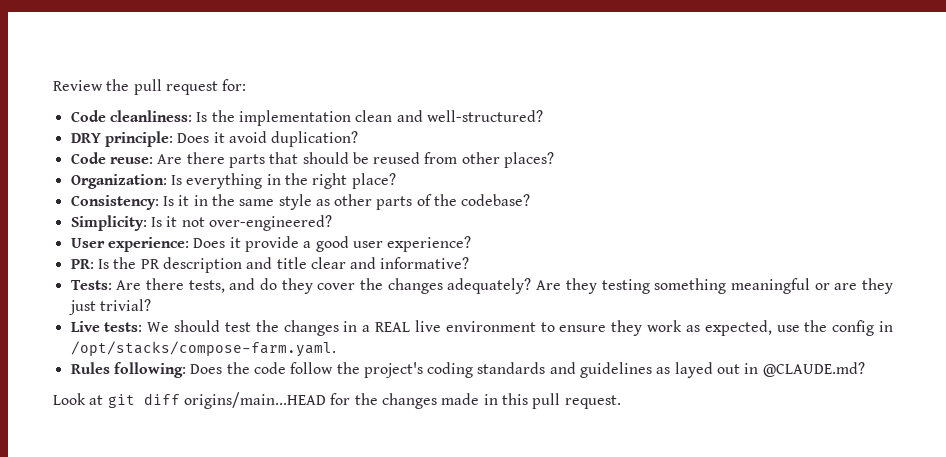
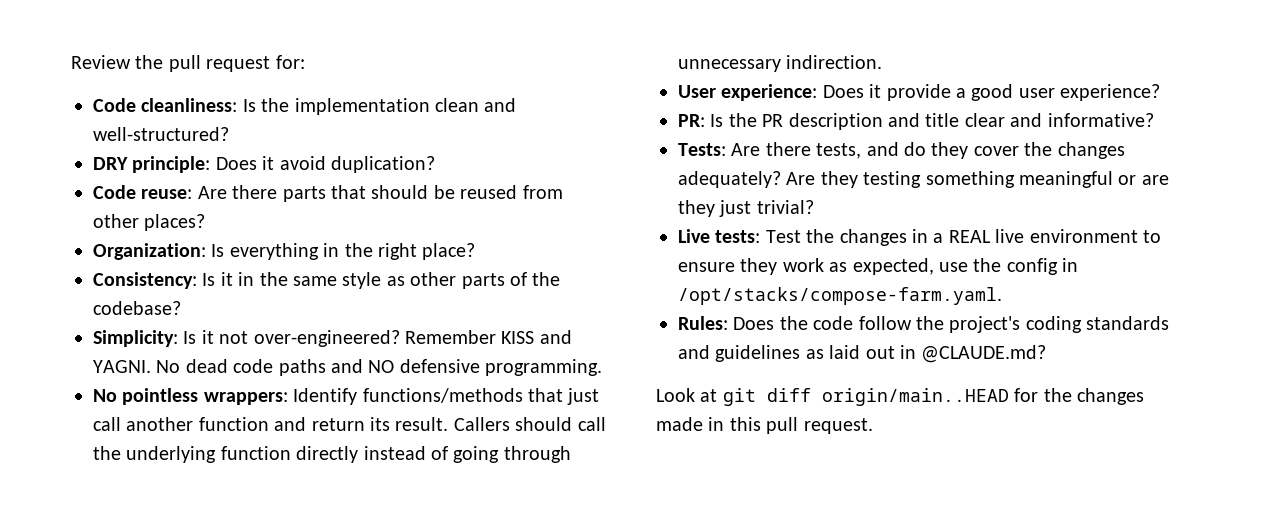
+ Remember KISS and YAGNI. No dead code paths and NO defensive programming.
+ No pointless wrappers: Identify functions/methods that just call another function and return its result. Callers should call the underlying function directly instead of going through unnecessary indirection.
- Live tests: We should test the changes in a REAL live environment to ensure they work as expected, use the config in /opt/stacks/compose-farm.yaml.
+ Live tests: Test the changes in a REAL live environment to ensure they work as expected, use the config in /opt/stacks/compose-farm.yaml.
- Rules following: Does the code follow the project's coding standards and guidelines as layed out in @CLAUDE.md?
+ Rules: Does the code follow the project's coding standards and guidelines as laid out in @CLAUDE.md?
- Look at git diff origins/main...HEAD for the changes made in this pull request.
+ Look at git diff origin/main..HEAD for the changes made in this pull request.

